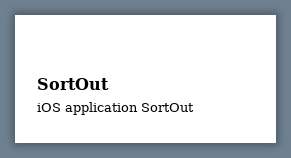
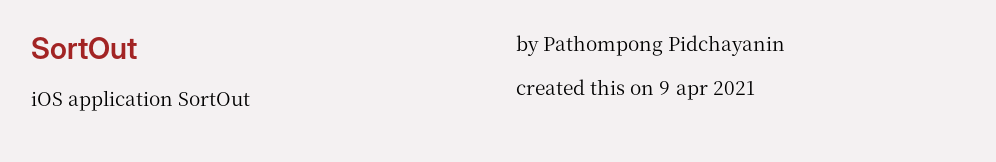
+ by Pathompong Pidchayanin
+ created this on 9 apr 2021

